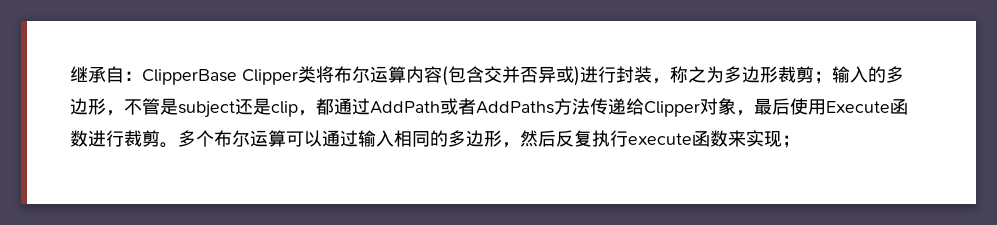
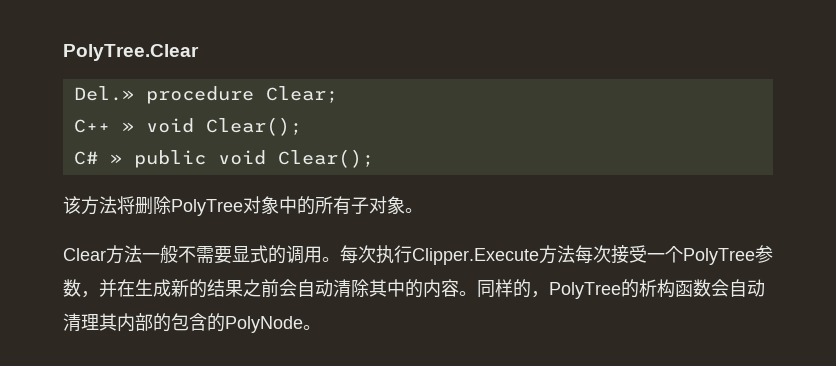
- 继承自：ClipperBase Clipper类将布尔运算内容(包含交并否异或)进行封装，称之为多边形裁剪；输入的多边形，不管是subject还是clip，都通过AddPath或者AddPaths方法传递给Clipper对象，最后使用Execute函数进行裁剪。多个布尔运算可以通过输入相同的多边形，然后反复执行execute函数来实现；
+ PolyTree.Clear
+ Del.» procedure Clear;
+ C++ » void Clear();
+ C# » public void Clear();
+ 该方法将删除PolyTree对象中的所有子对象。
+ Clear方法一般不需要显式的调用。每次执行Clipper.Execute方法每次接受一个PolyTree参数，并在生成新的结果之前会自动清除其中的内容。同样的，PolyTree的析构函数会自动清理其内部的包含的PolyNode。

